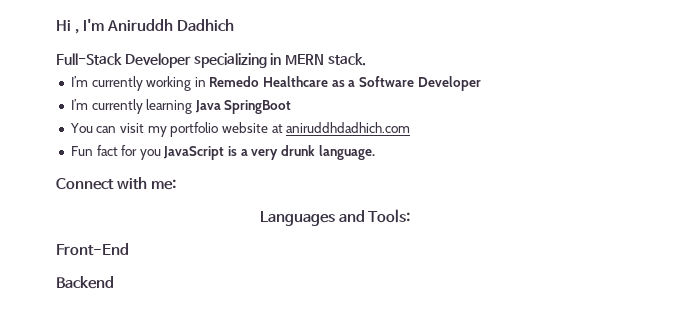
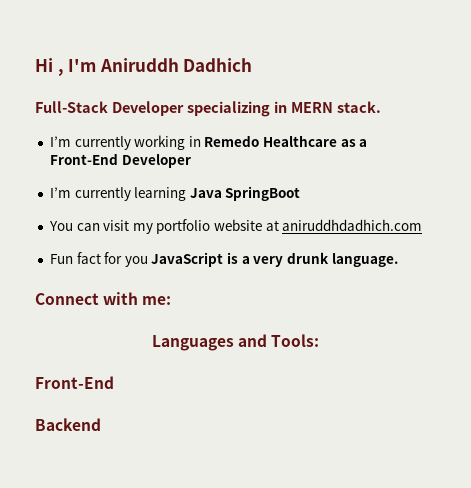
- I’m currently working in Remedo Healthcare as a Software Developer
+ I’m currently working in Remedo Healthcare as a Front-End Developer

